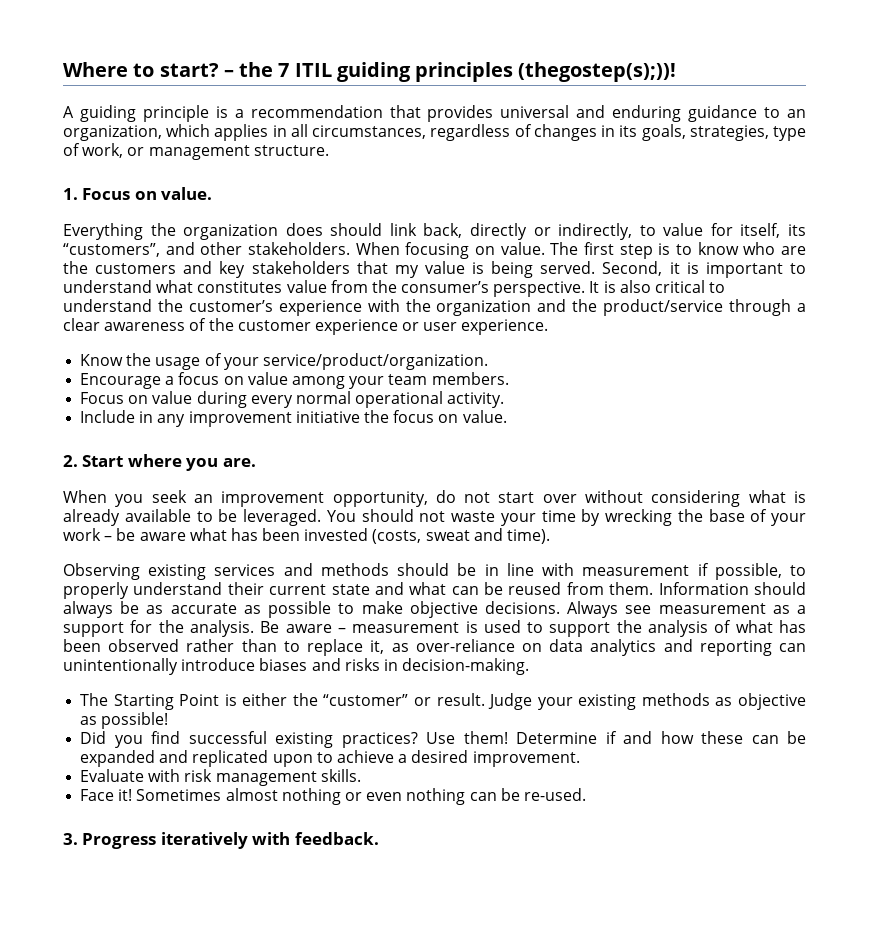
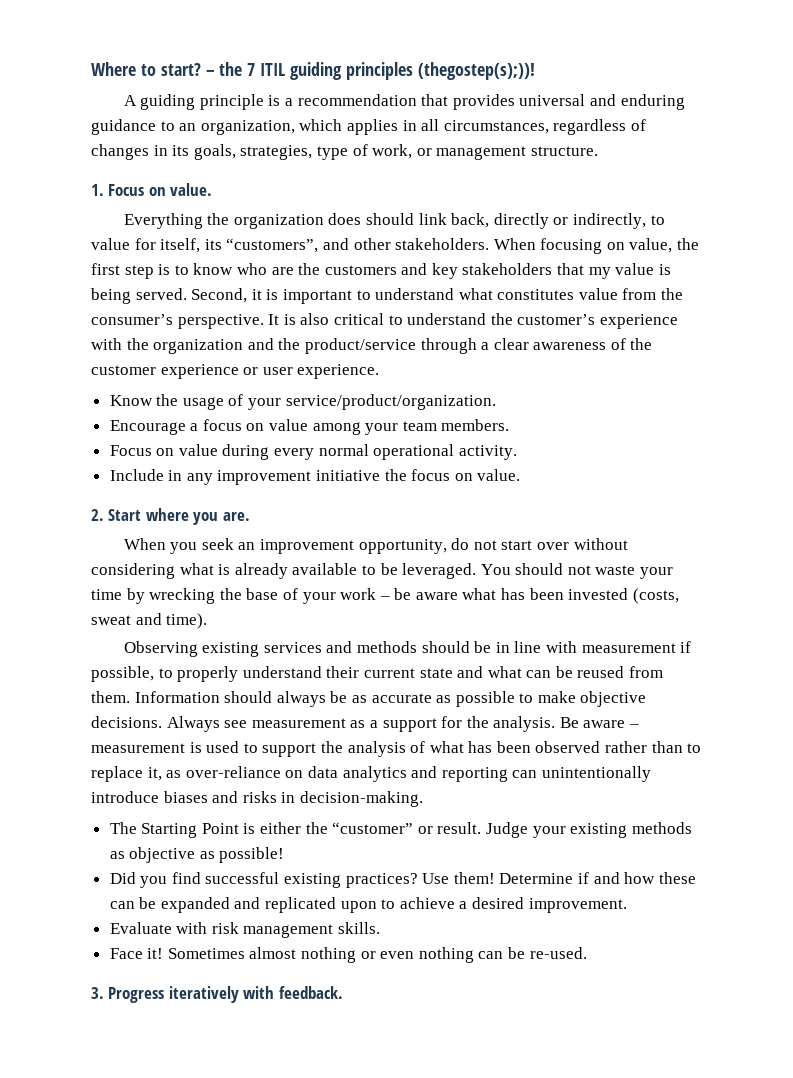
- When focusing on value. The first step is to know who are the customers and key stakeholders that my value is being served.
+ When focusing on value, the first step is to know who are the customers and key stakeholders that my value is being served.

